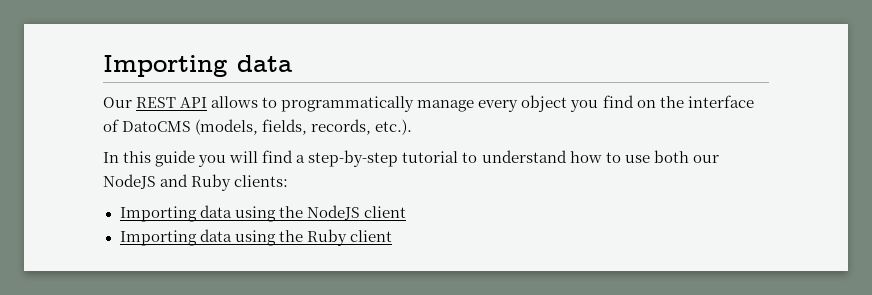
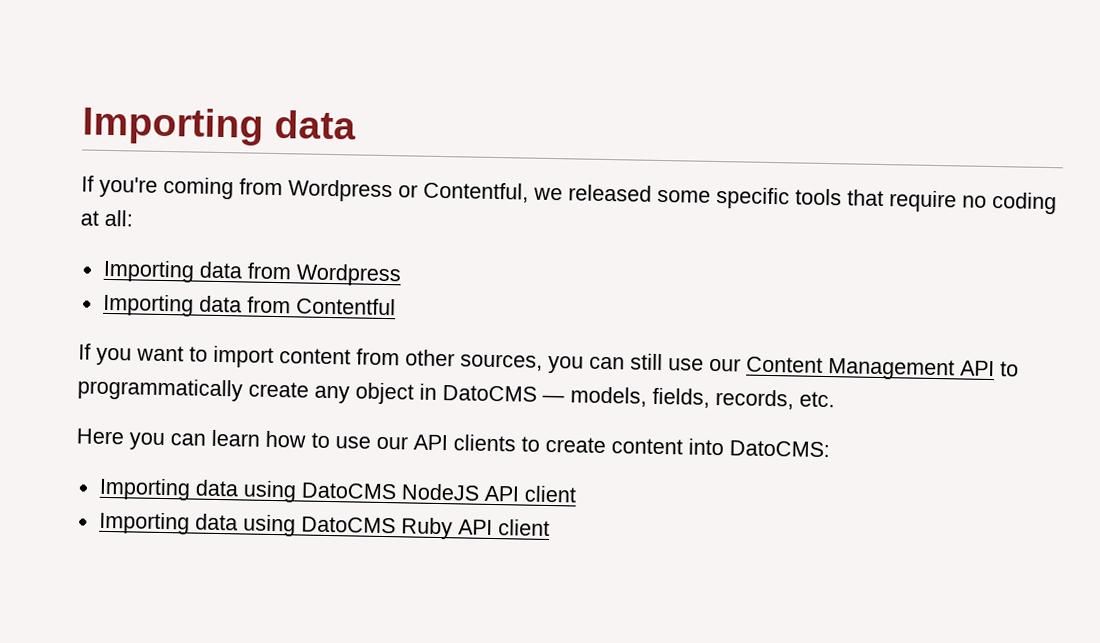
- Our REST API allows to programmatically manage every object you find on the interface of DatoCMS (models, fields, records, etc.).
- In this guide you will find a step-by-step tutorial to understand how to use both our NodeJS and Ruby clients:
- Importing data using the NodeJS client
+ If you're coming from Wordpress or Contentful, we released some specific tools that require no coding at all:
+ Importing data from Wordpress
+ Importing data from Contentful
+ If you want to import content from other sources, you can still use our Content Management API to programmatically create any object in DatoCMS — models, fields, records, etc.
+ Here you can learn how to use our API clients to create content into DatoCMS:
+ Importing data using DatoCMS NodeJS API client
- Importing data using the Ruby client
+ Importing data using DatoCMS Ruby API client

